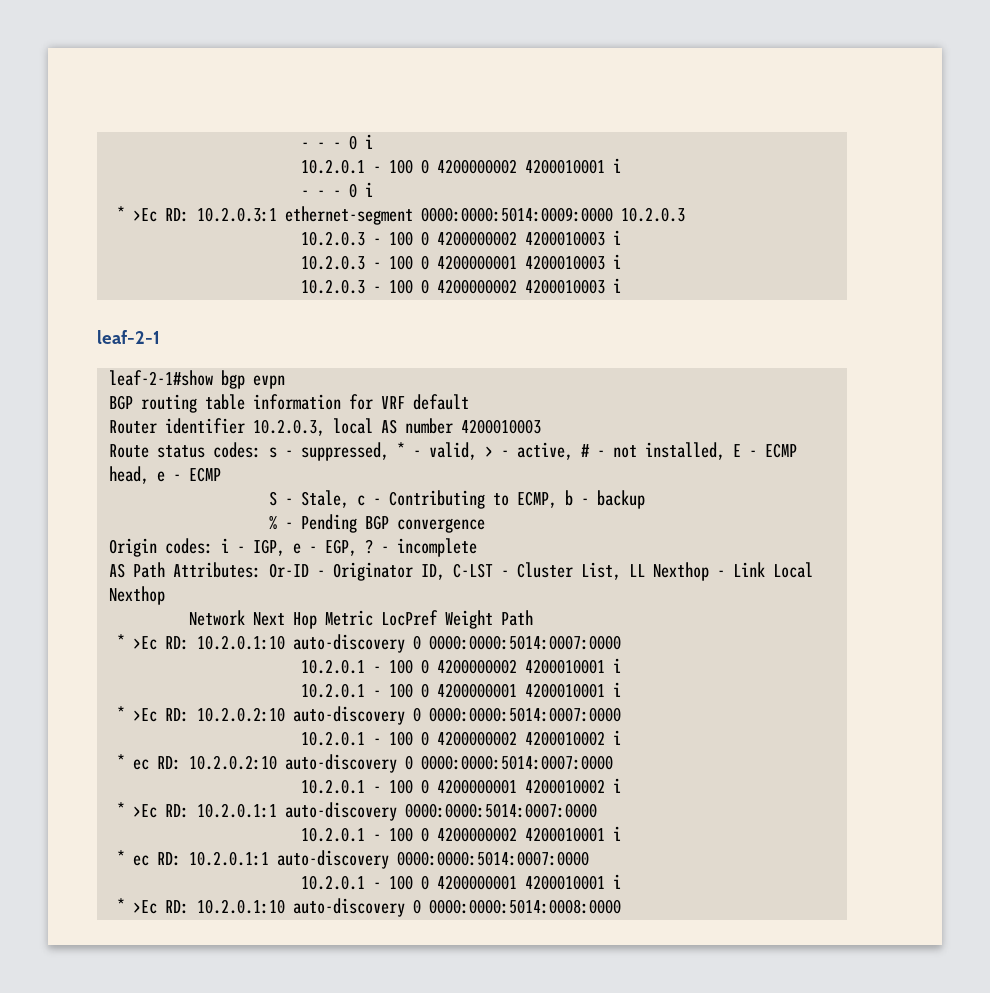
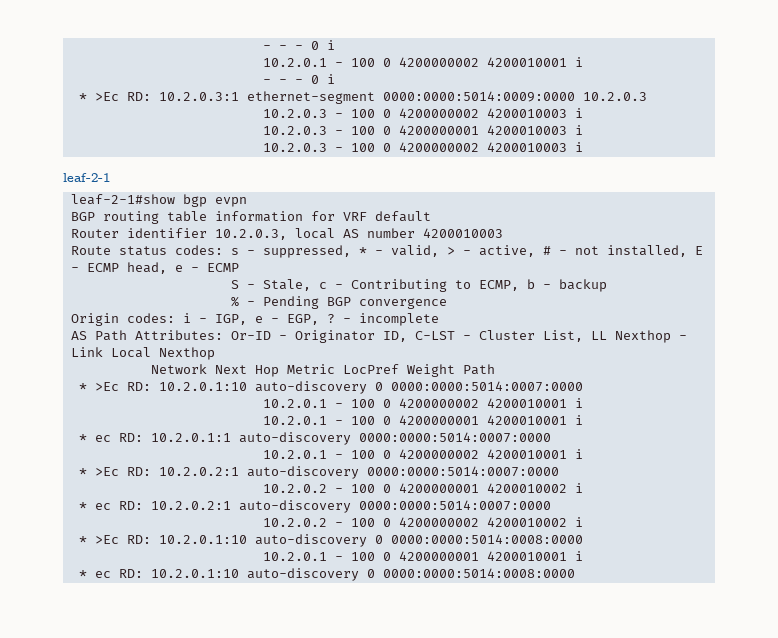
- * >Ec RD: 10.2.0.2:10 auto-discovery 0 0000:0000:5014:0007:0000
- 10.2.0.1 - 100 0 4200000002 4200010002 i
- * ec RD: 10.2.0.2:10 auto-discovery 0 0000:0000:5014:0007:0000
- 10.2.0.1 - 100 0 4200000001 4200010002 i
- * >Ec RD: 10.2.0.1:1 auto-discovery 0000:0000:5014:0007:0000
+ * ec RD: 10.2.0.1:1 auto-discovery 0000:0000:5014:0007:0000
- * ec RD: 10.2.0.1:1 auto-discovery 0000:0000:5014:0007:0000
+ * >Ec RD: 10.2.0.2:1 auto-discovery 0000:0000:5014:0007:0000
+ 10.2.0.2 - 100 0 4200000001 4200010002 i
+ * ec RD: 10.2.0.2:1 auto-discovery 0000:0000:5014:0007:0000
+ 10.2.0.2 - 100 0 4200000002 4200010002 i
+ * >Ec RD: 10.2.0.1:10 auto-discovery 0 0000:0000:5014:0008:0000
  10.2.0.1 - 100 0 4200000001 4200010001 i
- * >Ec RD: 10.2.0.1:10 auto-discovery 0 0000:0000:5014:0008:0000
+ * ec RD: 10.2.0.1:10 auto-discovery 0 0000:0000:5014:0008:0000

